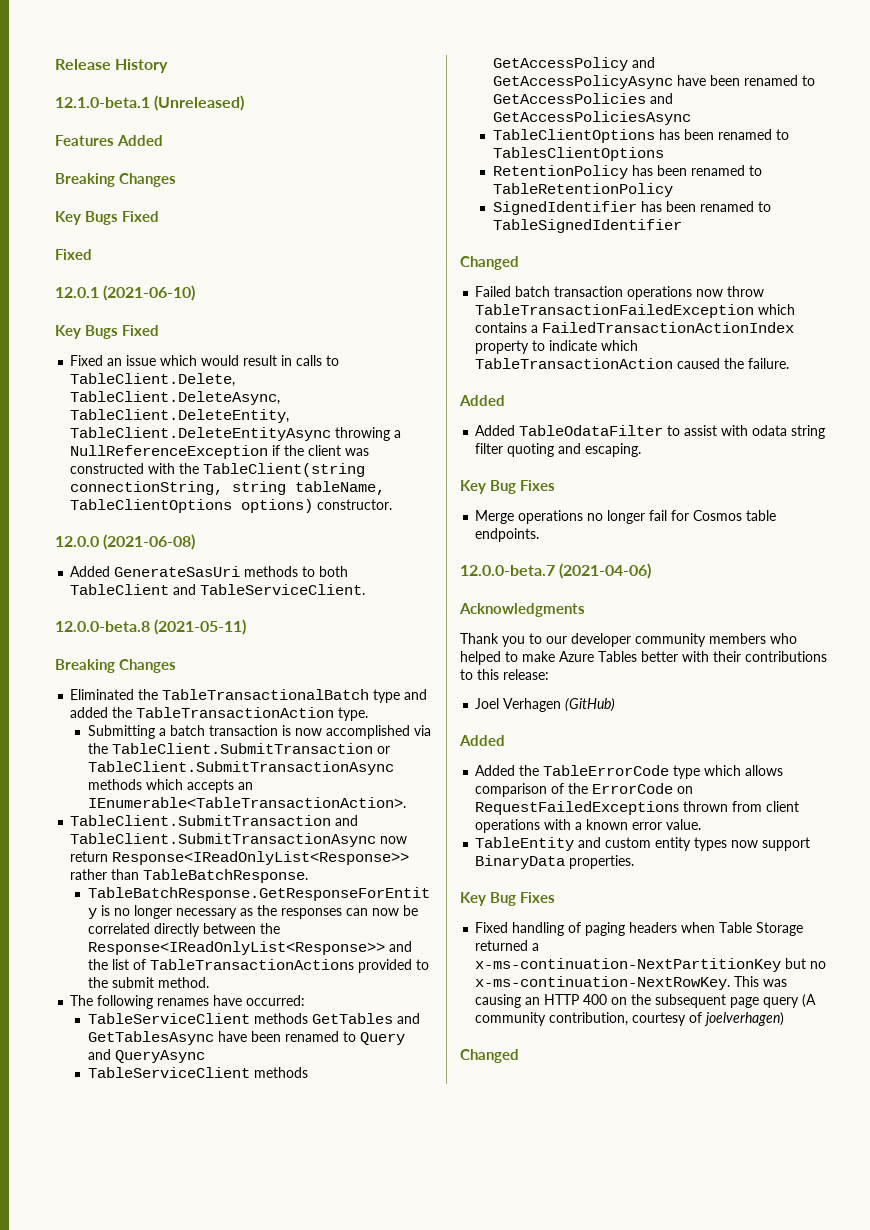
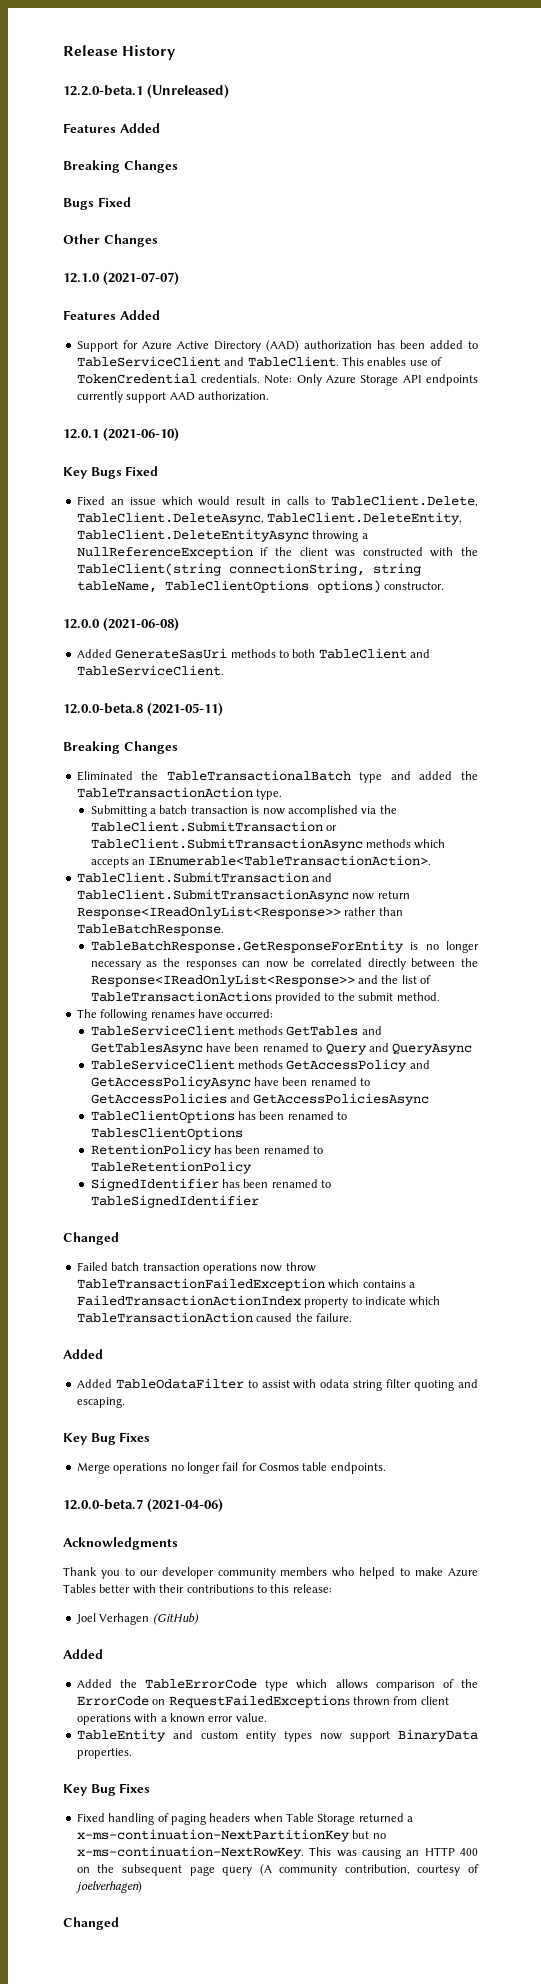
- 12.1.0-beta.1 (Unreleased)
+ 12.2.0-beta.1 (Unreleased)
  Features Added
  Breaking Changes
- Key Bugs Fixed
- Fixed
+ Bugs Fixed
+ Other Changes
+ 12.1.0 (2021-07-07)
+ Features Added
+ Support for Azure Active Directory (AAD) authorization has been added to TableServiceClient and TableClient. This enables use of TokenCredential credentials. Note: Only Azure Storage API endpoints currently support AAD authorization.

